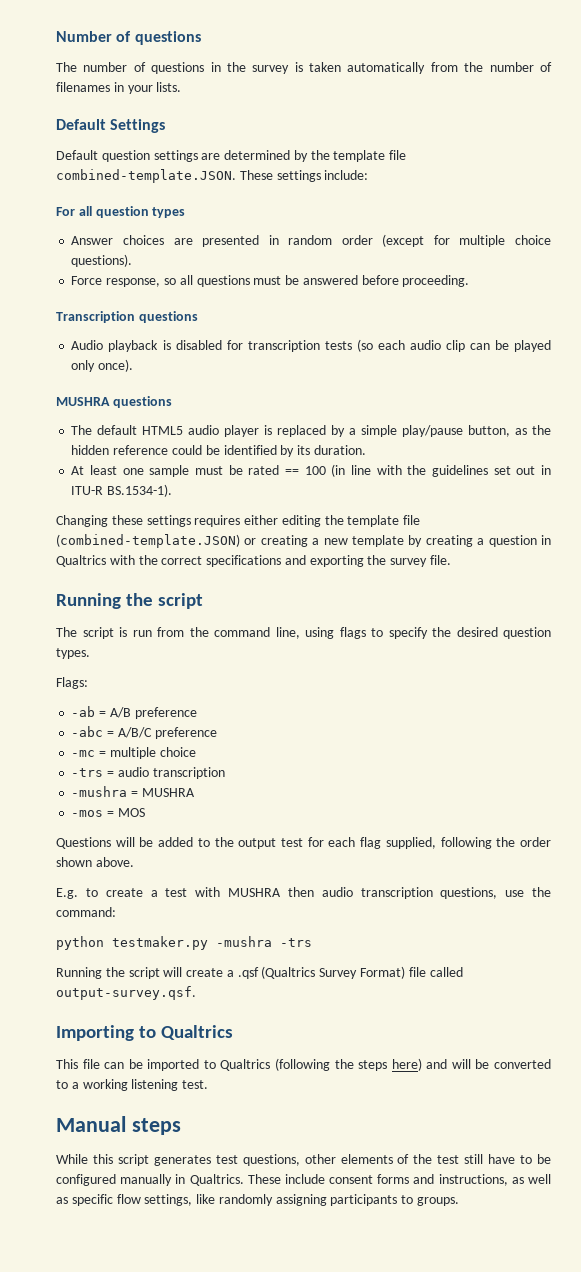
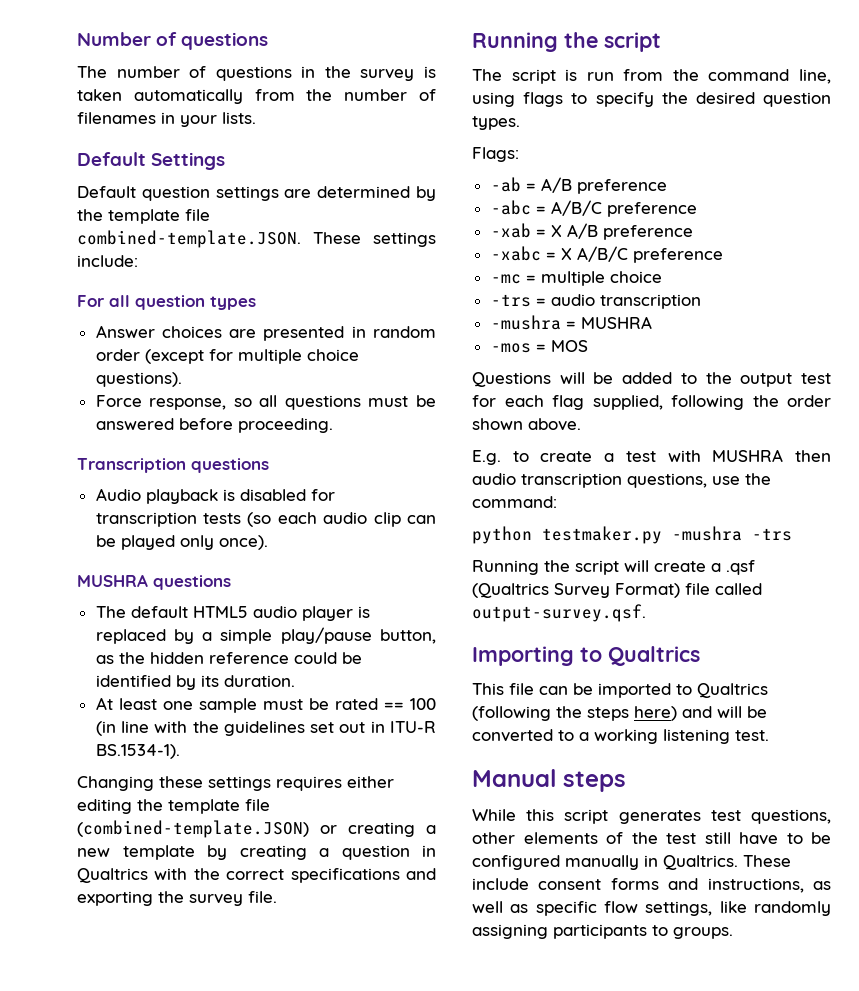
+ -xab = X A/B preference
+ -xabc = X A/B/C preference

